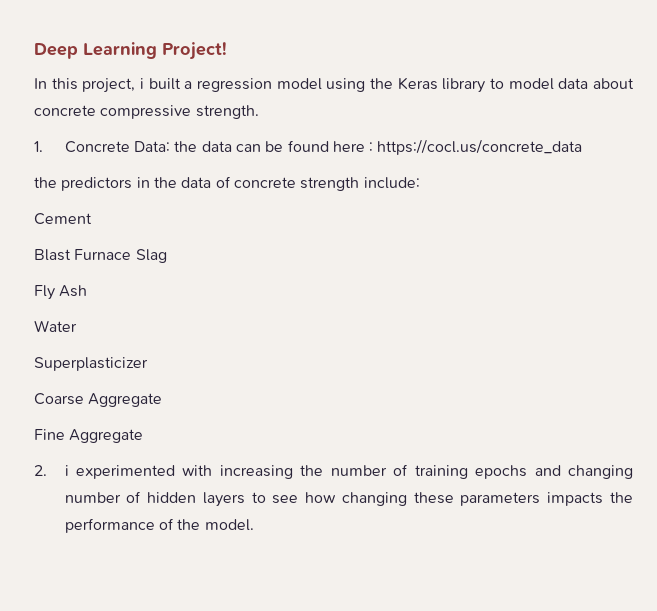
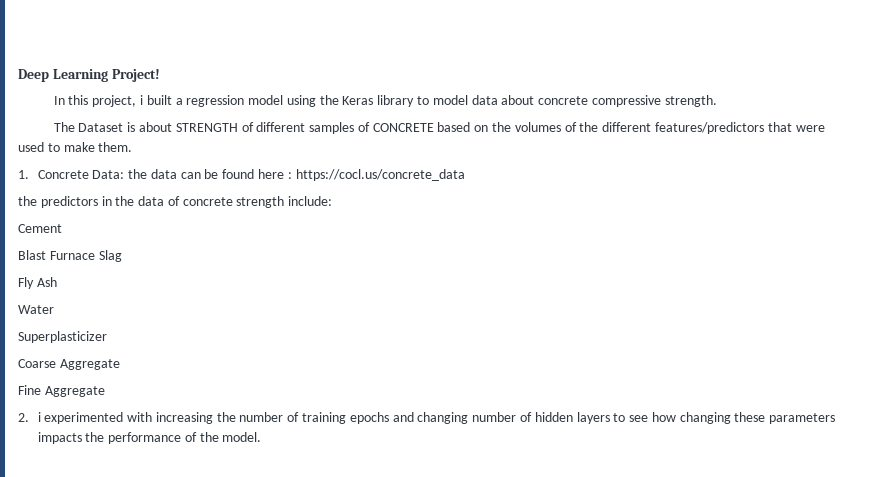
+ The Dataset is about STRENGTH of different samples of CONCRETE based on the volumes of the different features/predictors that were used to make them.

